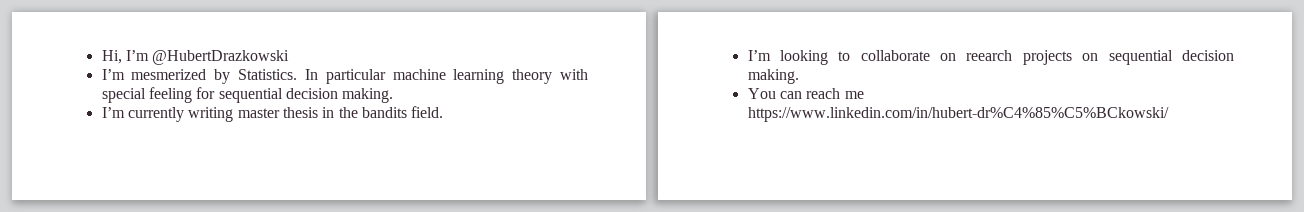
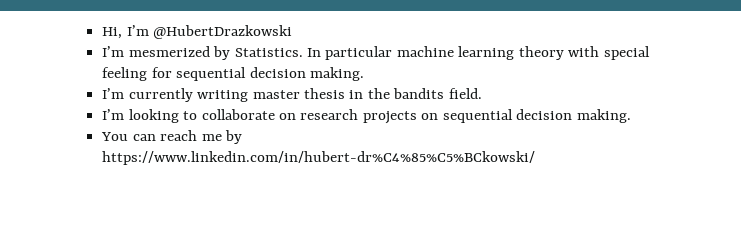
- I’m looking to collaborate on reearch projects on sequential decision making.
+ I’m looking to collaborate on research projects on sequential decision making.
- You can reach me https://www.linkedin.com/in/hubert-dr%C4%85%C5%BCkowski/
+ You can reach me by https://www.linkedin.com/in/hubert-dr%C4%85%C5%BCkowski/

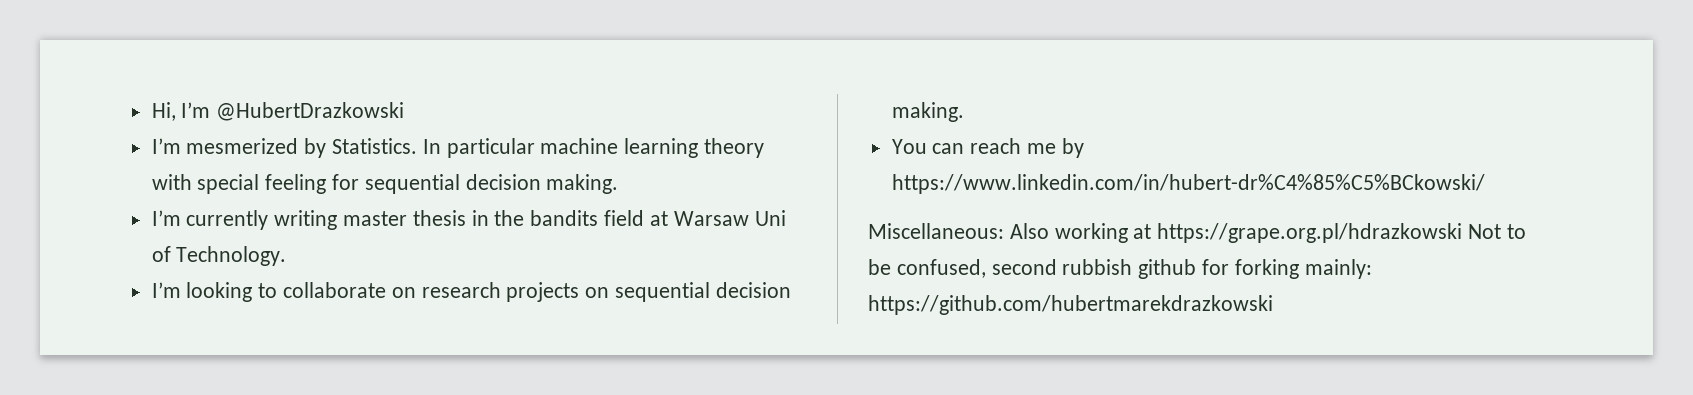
- I’m currently writing master thesis in the bandits field.
+ I’m currently writing master thesis in the bandits field at Warsaw Uni of Technology.
+ Miscellaneous: Also working at https://grape.org.pl/hdrazkowski Not to be confused, second rubbish github for forking mainly: https://github.com/hubertmarekdrazkowski

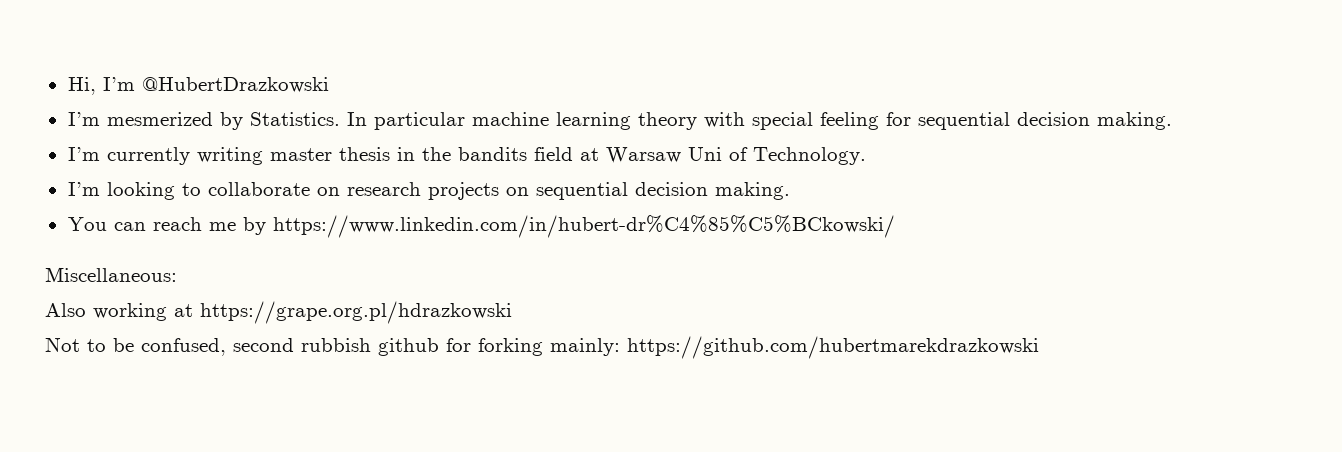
- Miscellaneous: Also working at https://grape.org.pl/hdrazkowski Not to be confused, second rubbish github for forking mainly: https://github.com/hubertmarekdrazkowski
+ Miscellaneous:
+ Also working at https://grape.org.pl/hdrazkowski
+ Not to be confused, second rubbish github for forking mainly: https://github.com/hubertmarekdrazkowski

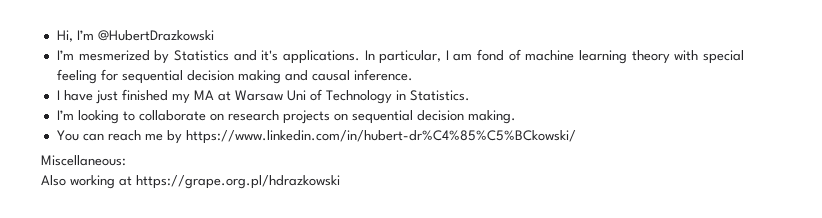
- I’m mesmerized by Statistics. In particular machine learning theory with special feeling for sequential decision making.
- I’m currently writing master thesis in the bandits field at Warsaw Uni of Technology.
+ I’m mesmerized by Statistics and it's applications. In particular, I am fond of machine learning theory with special feeling for sequential decision making and causal inference.
+ I have just finished my MA at Warsaw Uni of Technology in Statistics.
- Not to be confused, second rubbish github for forking mainly: https://github.com/hubertmarekdrazkowski

